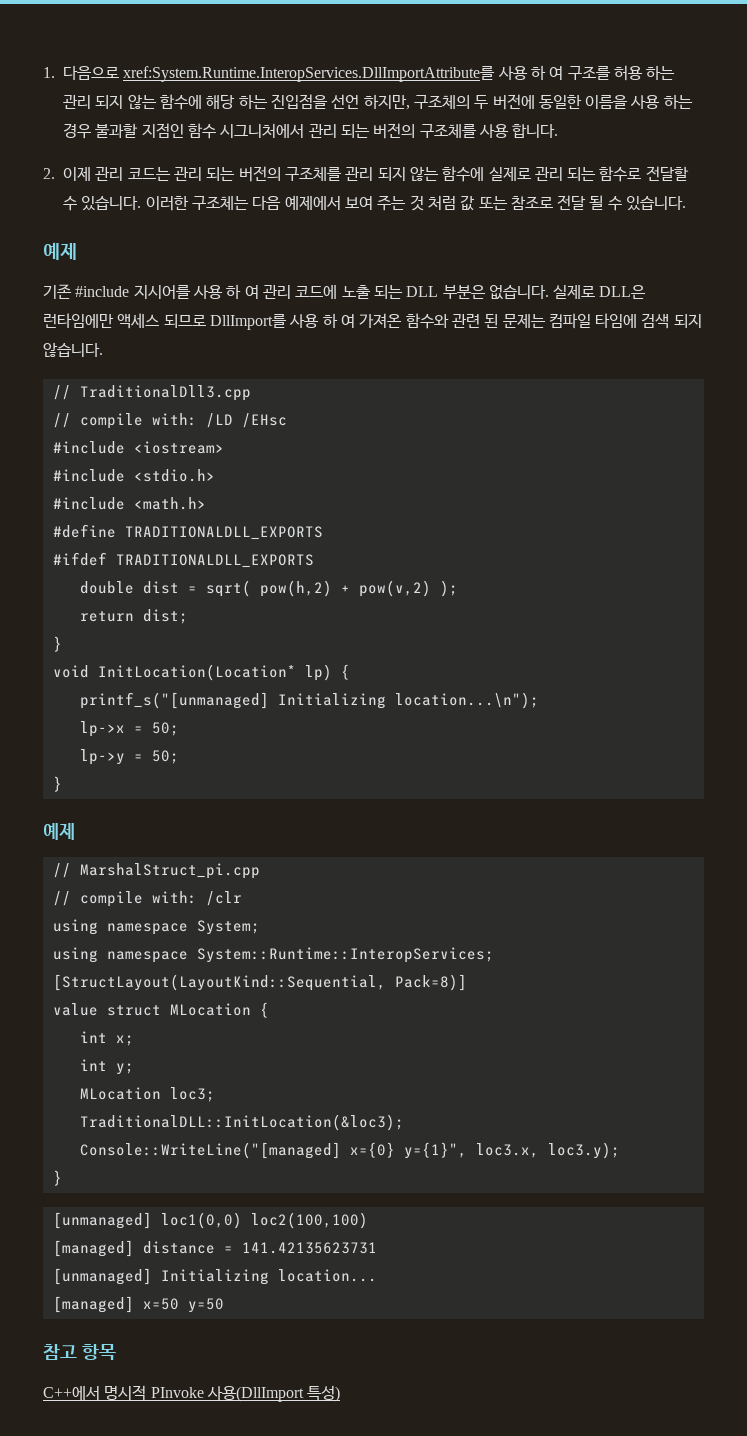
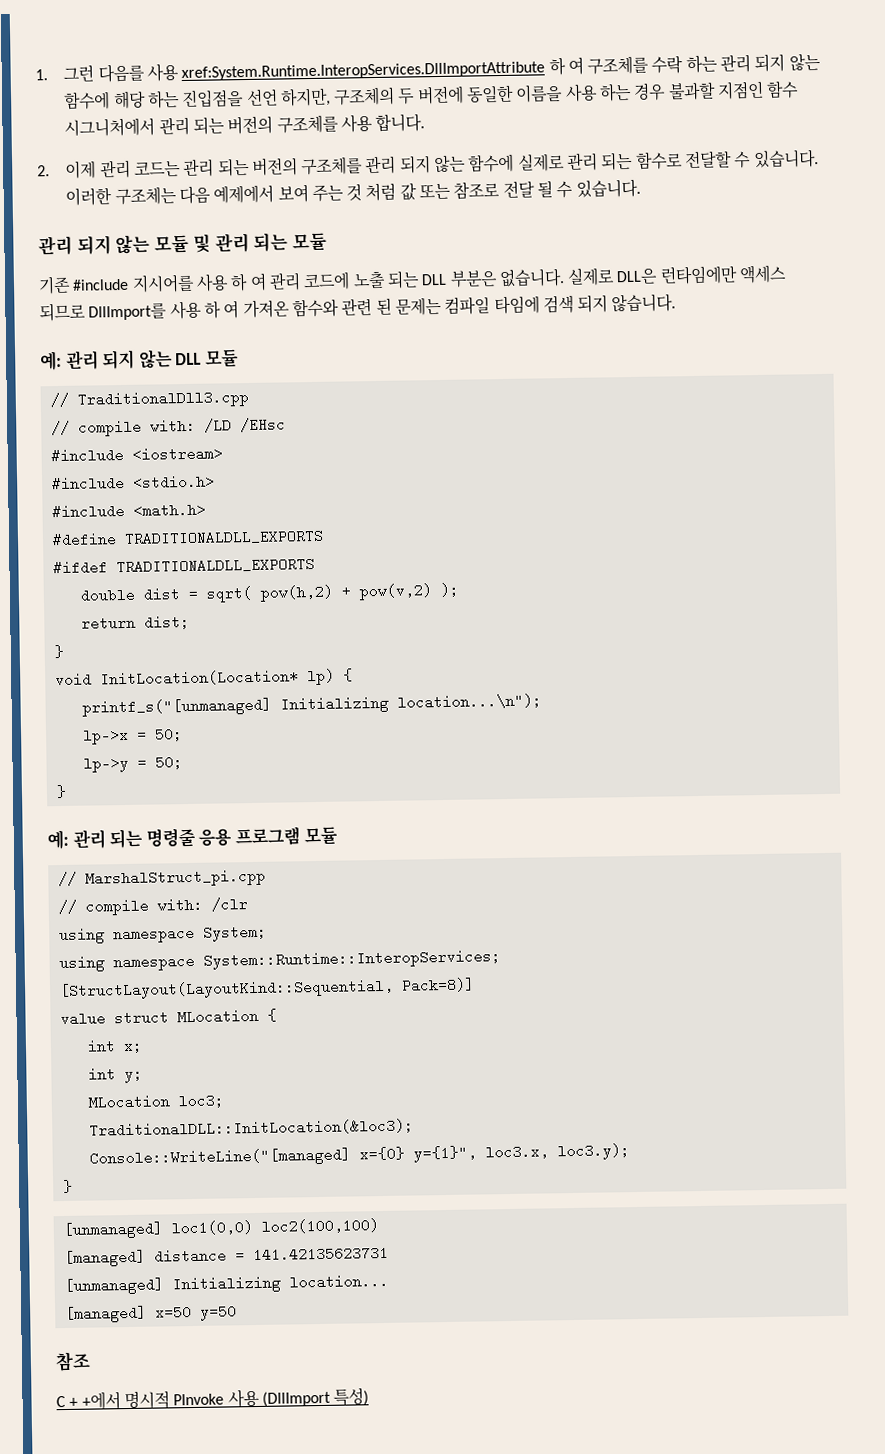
- 1. 다음으로 xref:System.Runtime.InteropServices.DllImportAttribute를 사용 하 여 구조를 허용 하는 관리 되지 않는 함수에 해당 하는 진입점을 선언 하지만, 구조체의 두 버전에 동일한 이름을 사용 하는 경우 불과할 지점인 함수 시그니처에서 관리 되는 버전의 구조체를 사용 합니다.
+ 1. 그런 다음를 사용 xref:System.Runtime.InteropServices.DllImportAttribute 하 여 구조체를 수락 하는 관리 되지 않는 함수에 해당 하는 진입점을 선언 하지만, 구조체의 두 버전에 동일한 이름을 사용 하는 경우 불과할 지점인 함수 시그니처에서 관리 되는 버전의 구조체를 사용 합니다.
  이러한 구조체는 다음 예제에서 보여 주는 것 처럼 값 또는 참조로 전달 될 수 있습니다.
- 예제
+ 관리 되지 않는 모듈 및 관리 되는 모듈
+ 예: 관리 되지 않는 DLL 모듈
  lp->y = 50;
  }
- 예제
+ 예: 관리 되는 명령줄 응용 프로그램 모듈
- 참고 항목
- C++에서 명시적 PInvoke 사용(DllImport 특성)
+ 참조
+ C + +에서 명시적 PInvoke 사용 (DllImport 특성)

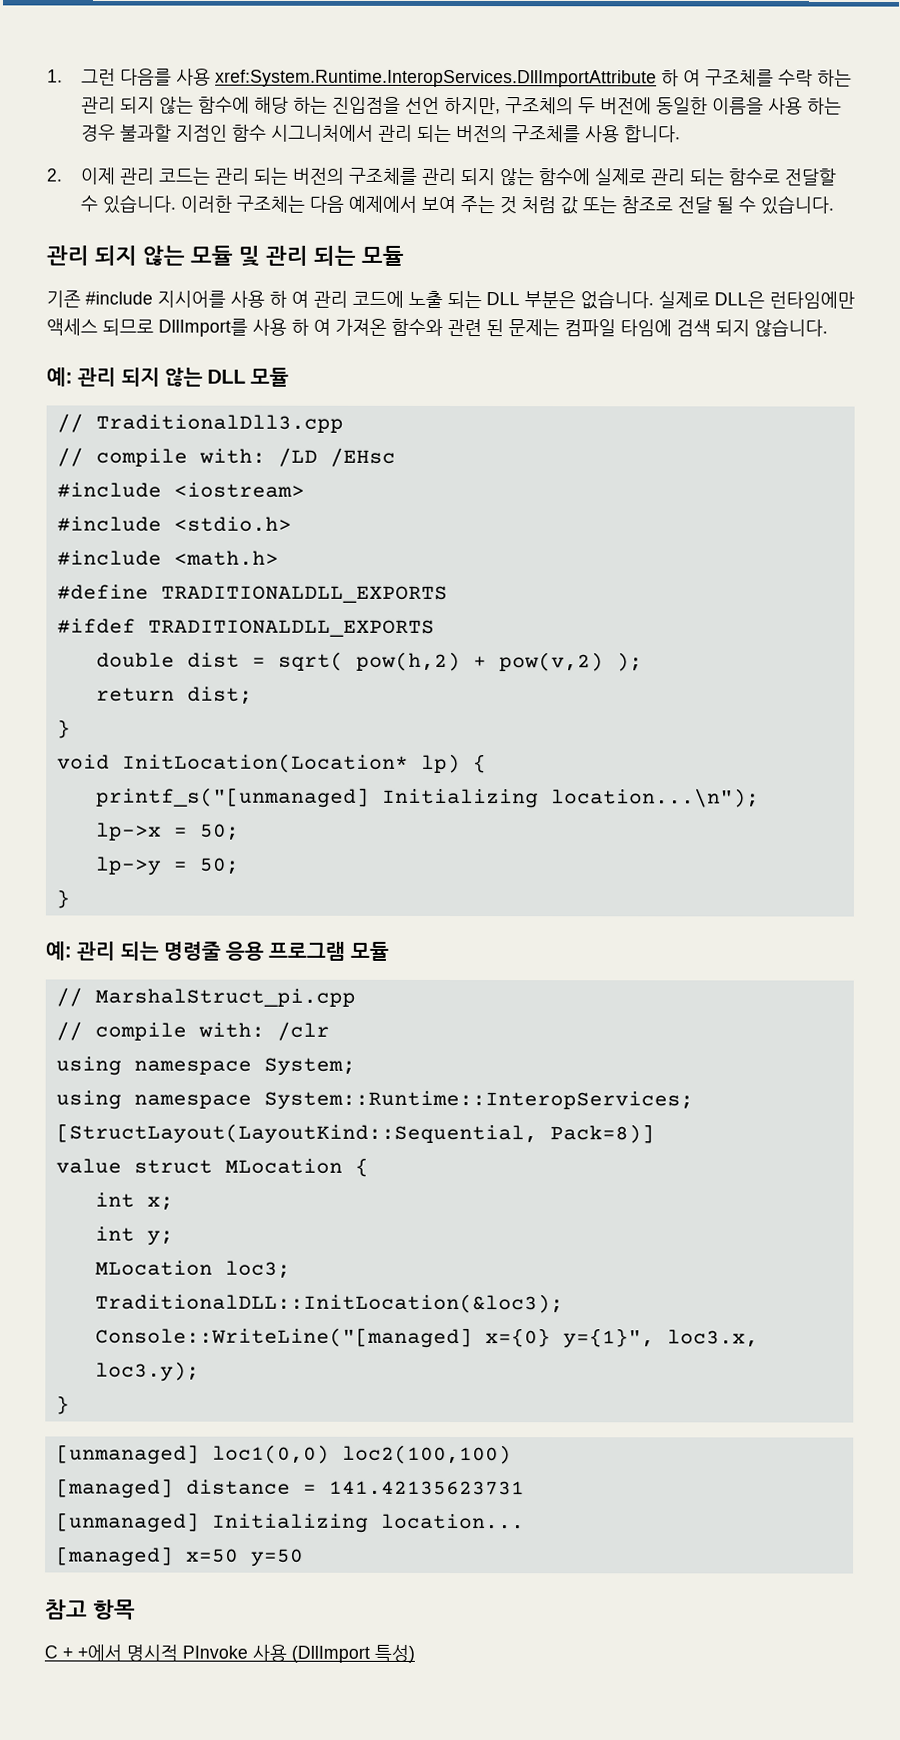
- 참조
+ 참고 항목

